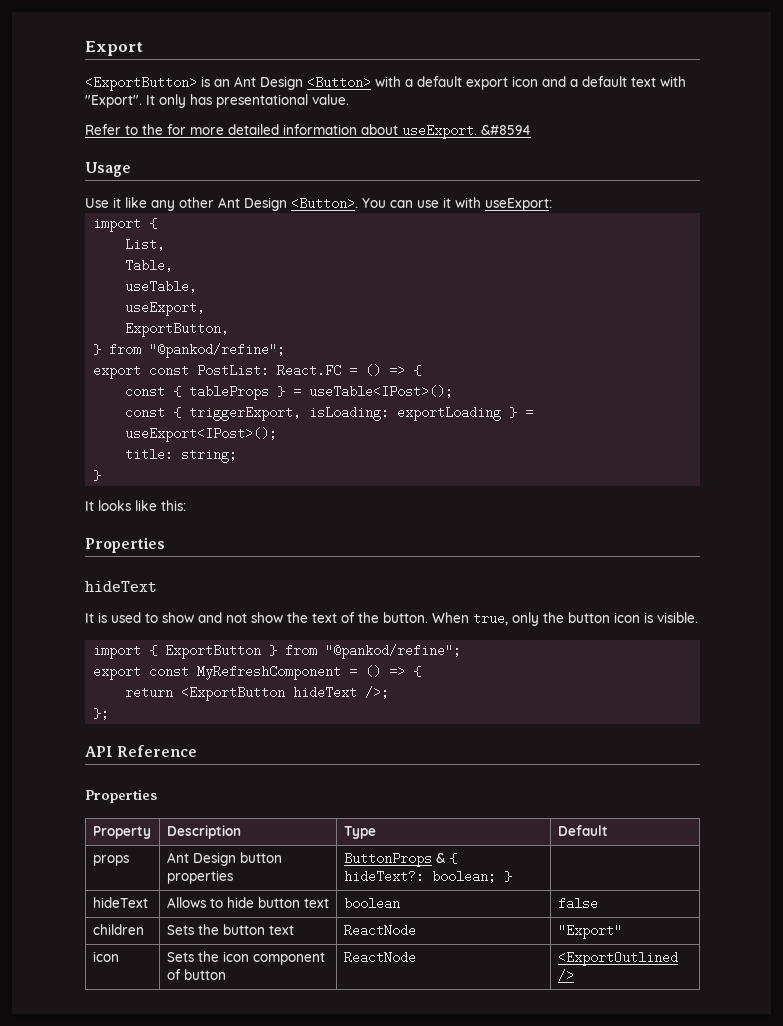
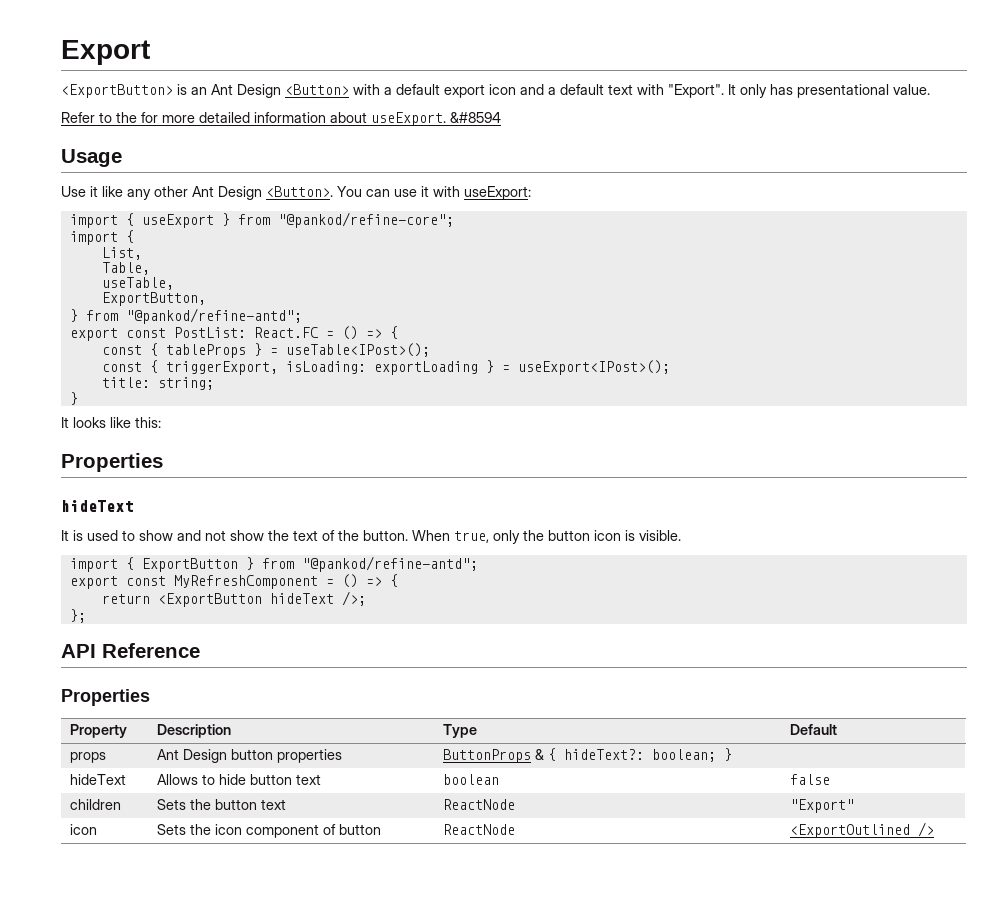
+ import { useExport } from "@pankod/refine-core";
- useExport,
  ExportButton,
- } from "@pankod/refine";
+ } from "@pankod/refine-antd";
- import { ExportButton } from "@pankod/refine";
+ import { ExportButton } from "@pankod/refine-antd";

